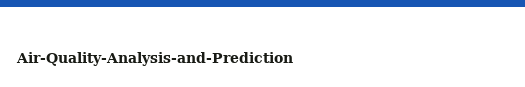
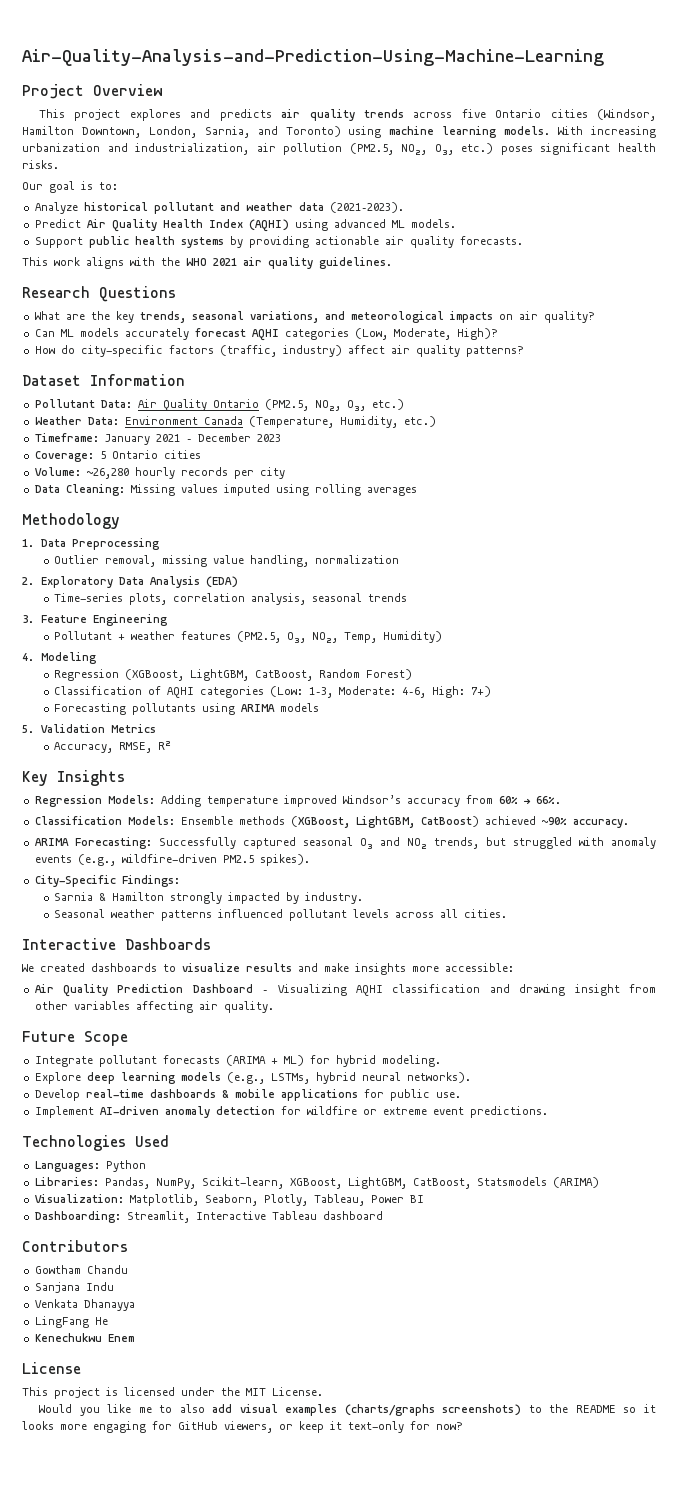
- Air-Quality-Analysis-and-Prediction
+ Air-Quality-Analysis-and-Prediction-Using-Machine-Learning
+ Project Overview
+ This project explores and predicts air quality trends across five Ontario cities (Windsor, Hamilton Downtown, London, Sarnia, and Toronto) using machine learning models. With increasing urbanization and industrialization, air pollution (PM2.5, NO₂, O₃, etc.) poses significant health risks.
+ Our goal is to:
+ Analyze historical pollutant and weather data (2021–2023).
+ Predict Air Quality Health Index (AQHI) using advanced ML models.
+ Support public health systems by providing actionable air quality forecasts.
+ This work aligns with the WHO 2021 air quality guidelines.
+ Research Questions
+ What are the key trends, seasonal variations, and meteorological impacts on air quality?
+ Can ML models accurately forecast AQHI categories (Low, Moderate, High)?
+ How do city-specific factors (traffic, industry) affect air quality patterns?
+ Dataset Information
+ Pollutant Data: Air Quality Ontario (PM2.5, NO₂, O₃, etc.)
+ Weather Data: Environment Canada (Temperature, Humidity, etc.)
+ Timeframe: January 2021 – December 2023
+ Coverage: 5 Ontario cities
+ Volume: ~26,280 hourly records per city
+ Data Cleaning: Missing values imputed using rolling averages
+ Methodology
+ 1. Data Preprocessing
+ Outlier removal, missing value handling, normalization
+ 2. Exploratory Data Analysis (EDA)
+ Time-series plots, correlation analysis, seasonal trends
+ 3. Feature Engineering
+ Pollutant + weather features (PM2.5, O₃, NO₂, Temp, Humidity)
+ 4. Modeling
+ Regression (XGBoost, LightGBM, CatBoost, Random Forest)
+ Classification of AQHI categories (Low: 1–3, Moderate: 4–6, High: 7+)
+ Forecasting pollutants using ARIMA models
+ 5. Validation Metrics
+ Accuracy, RMSE, R²
+ Key Insights
+ Regression Models: Adding temperature improved Windsor’s accuracy from 60% → 66%.
+ Classification Models: Ensemble methods (XGBoost, LightGBM, CatBoost) achieved ~90% accuracy.
+ ARIMA Forecasting: Successfully captured seasonal O₃ and NO₂ trends, but struggled with anomaly events (e.g., wildfire-driven PM2.5 spikes).
+ City-Specific Findings:
+ Sarnia & Hamilton strongly impacted by industry.
+ Seasonal weather patterns influenced pollutant levels across all cities.
+ Interactive Dashboards
+ We created dashboards to visualize results and make insights more accessible:
+ Air Quality Prediction Dashboard – Visualizing AQHI classification and drawing insight from other variables affecting air quality.
+ Future Scope
+ Integrate pollutant forecasts (ARIMA + ML) for hybrid modeling.
+ Explore deep learning models (e.g., LSTMs, hybrid neural networks).
+ Develop real-time dashboards & mobile applications for public use.
+ Implement AI-driven anomaly detection for wildfire or extreme event predictions.
+ Technologies Used
+ Languages: Python
+ Libraries: Pandas, NumPy, Scikit-learn, XGBoost, LightGBM, CatBoost, Statsmodels (ARIMA)
+ Visualization: Matplotlib, Seaborn, Plotly, Tableau, Power BI
+ Dashboarding: Streamlit, Interactive Tableau dashboard
+ Contributors
+ Gowtham Chandu
+ Sanjana Indu
+ Venkata Dhanayya
+ LingFang He
+ Kenechukwu Enem
+ License
+ This project is licensed under the MIT License.
+ Would you like me to also add visual examples (charts/graphs screenshots) to the README so it looks more engaging for GitHub viewers, or keep it text-only for now?

